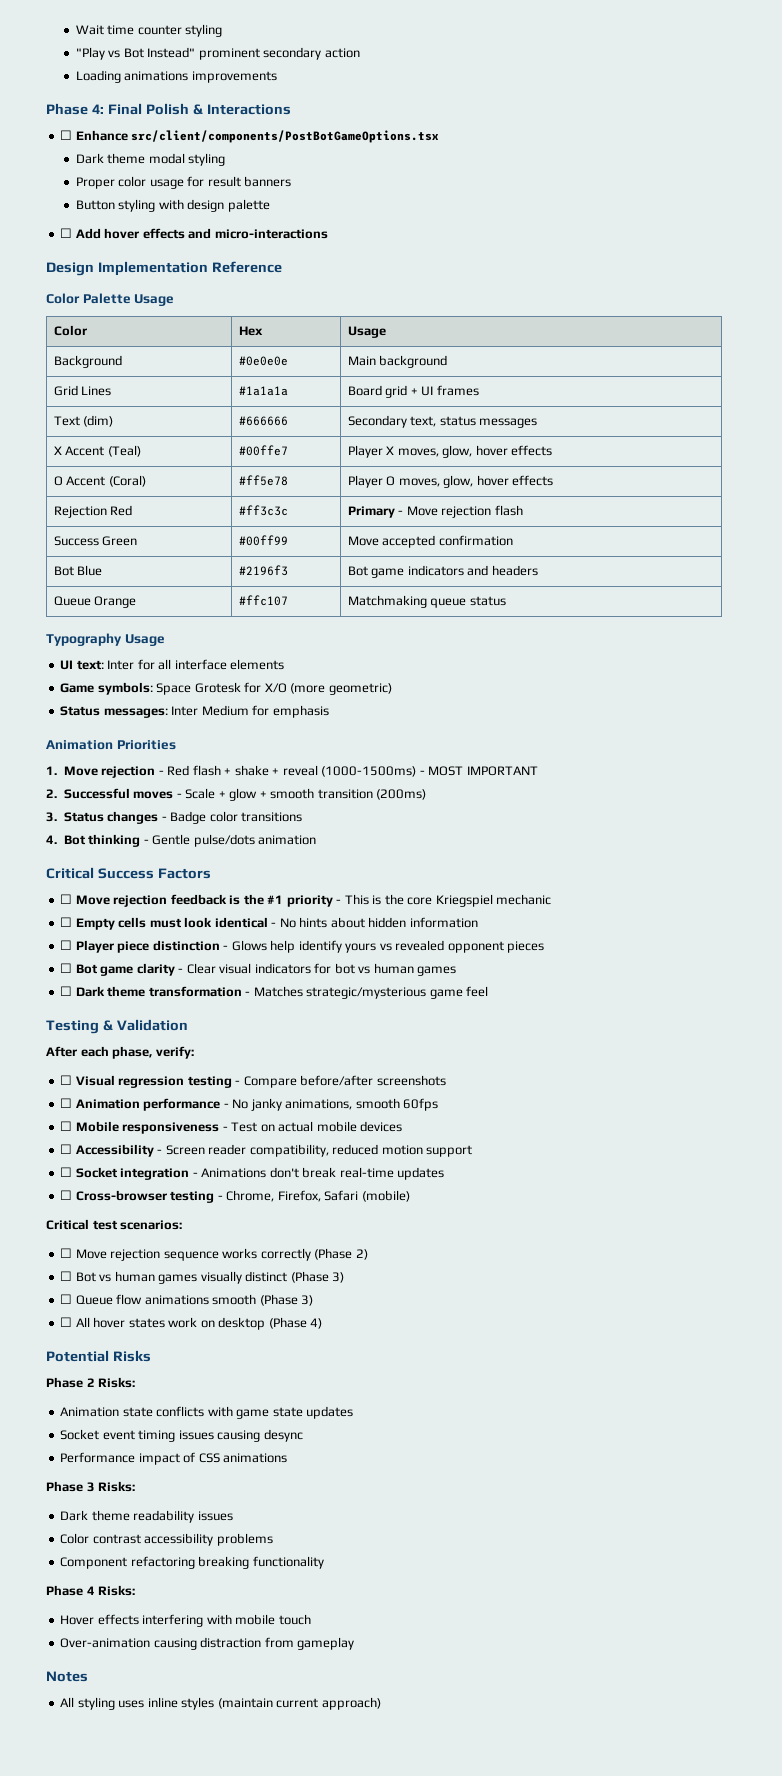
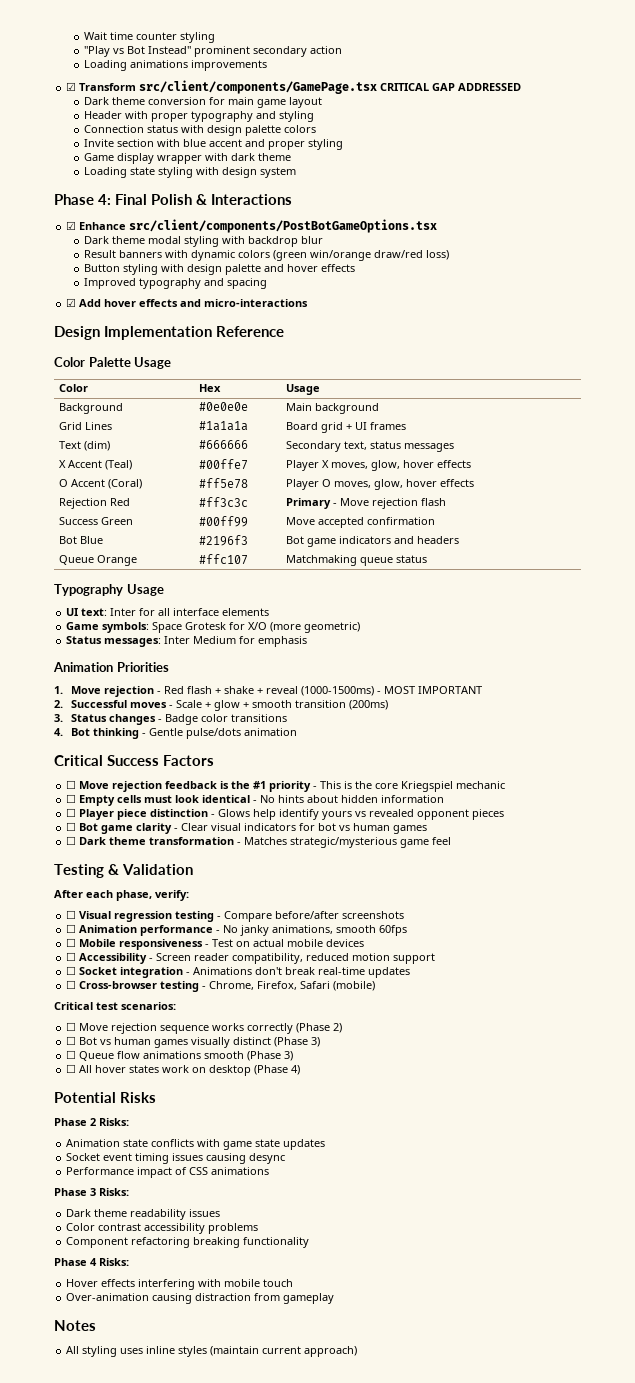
+ ☑ Transform src/client/components/GamePage.tsx CRITICAL GAP ADDRESSED
+ Dark theme conversion for main game layout
+ Header with proper typography and styling
+ Connection status with design palette colors
+ Invite section with blue accent and proper styling
+ Game display wrapper with dark theme
+ Loading state styling with design system
- ☐ Enhance src/client/components/PostBotGameOptions.tsx
+ ☑ Enhance src/client/components/PostBotGameOptions.tsx
- Dark theme modal styling
- Proper color usage for result banners
+ Dark theme modal styling with backdrop blur
+ Result banners with dynamic colors (green win/orange draw/red loss)
- Button styling with design palette
- ☐ Add hover effects and micro-interactions
+ Button styling with design palette and hover effects
+ Improved typography and spacing
+ ☑ Add hover effects and micro-interactions

